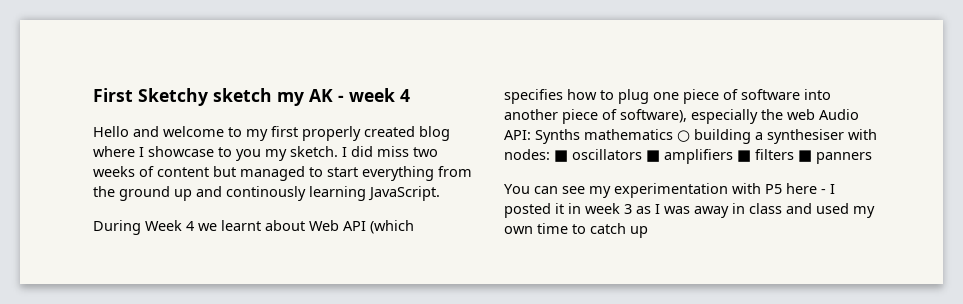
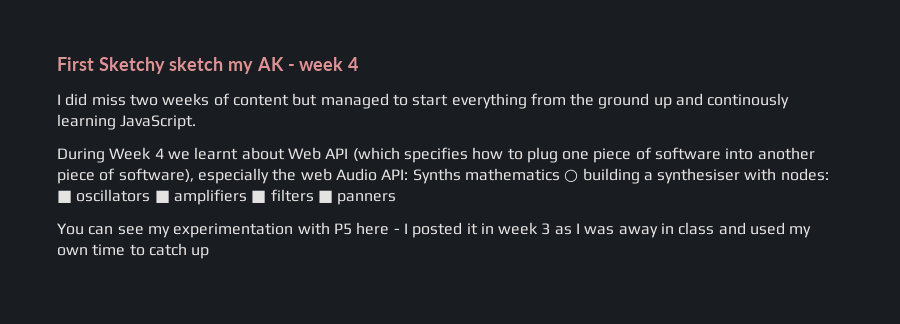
- Hello and welcome to my first properly created blog where I showcase to you my sketch.

